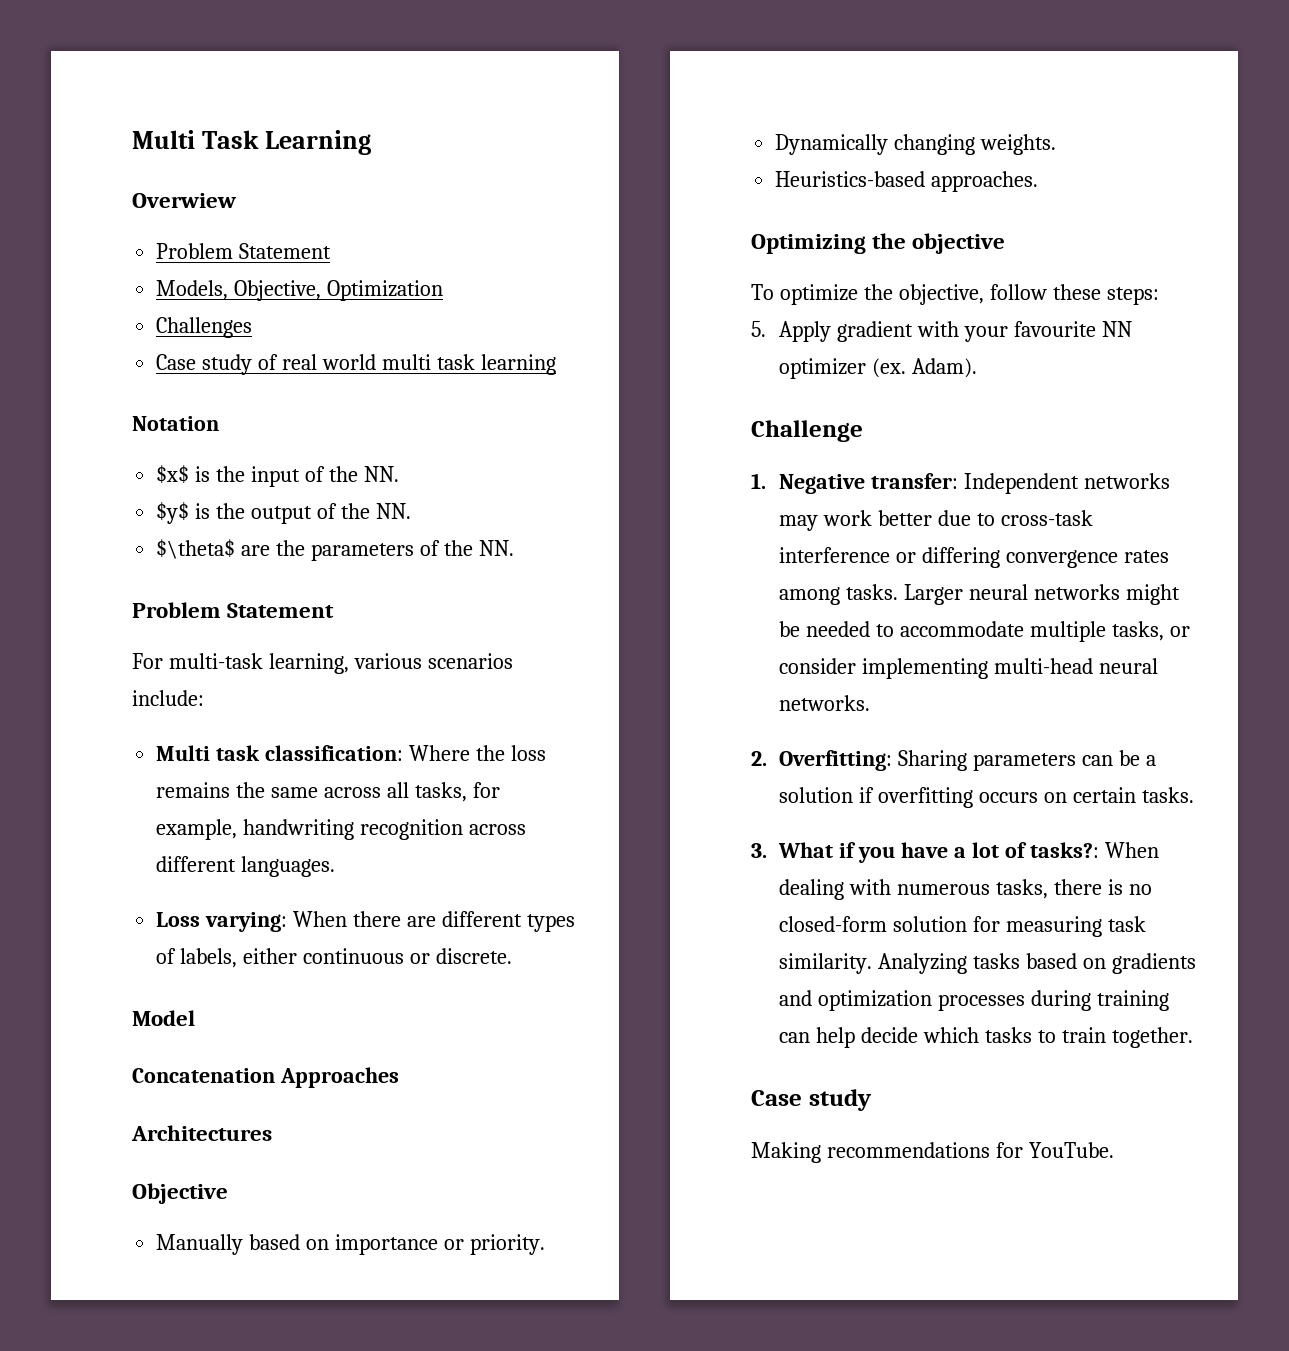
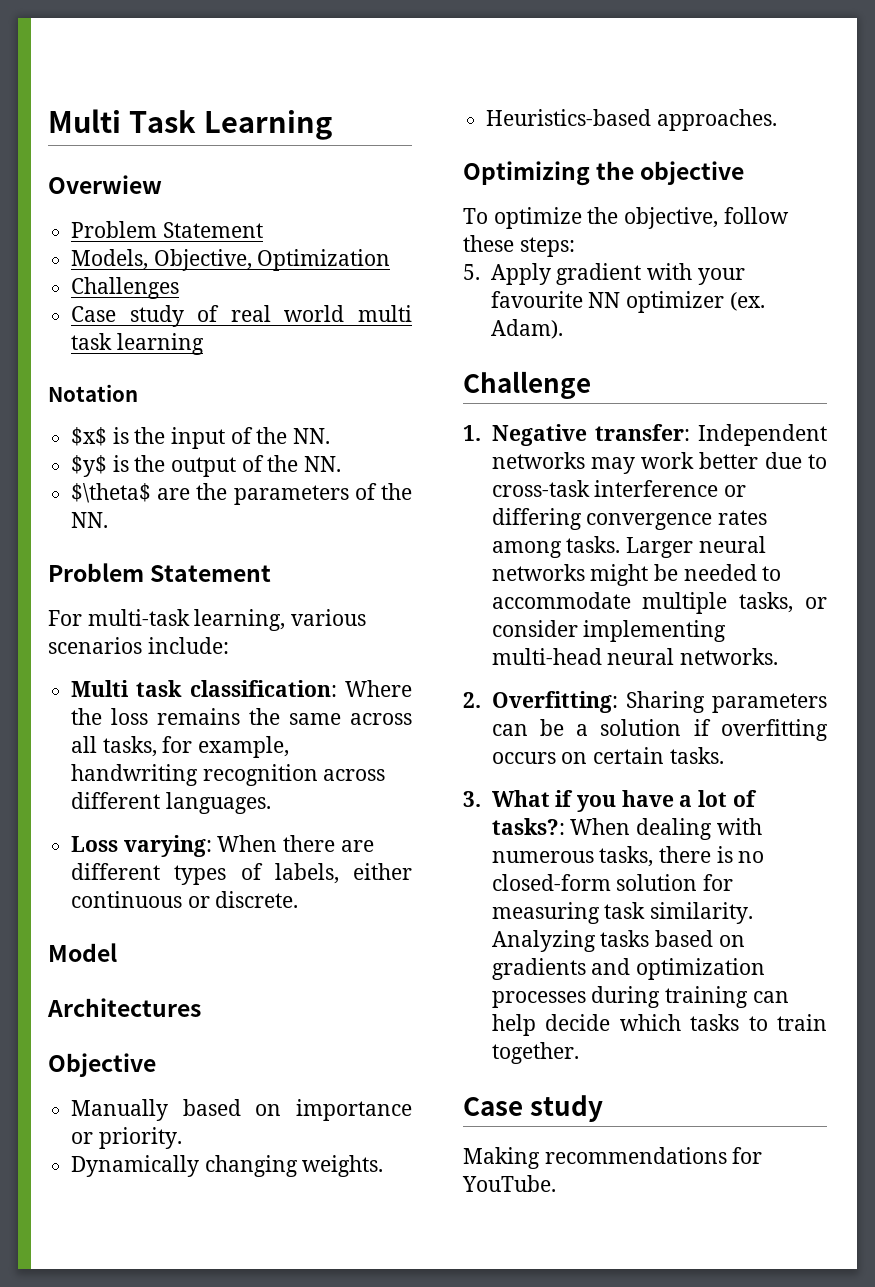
- Concatenation Approaches

